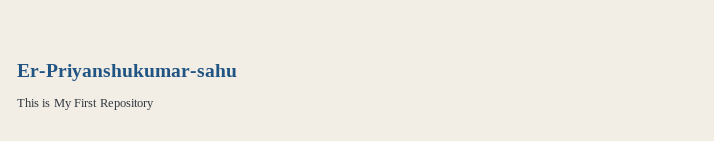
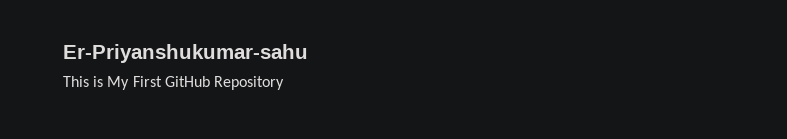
- This is My First Repository
+ This is My First GitHub Repository

